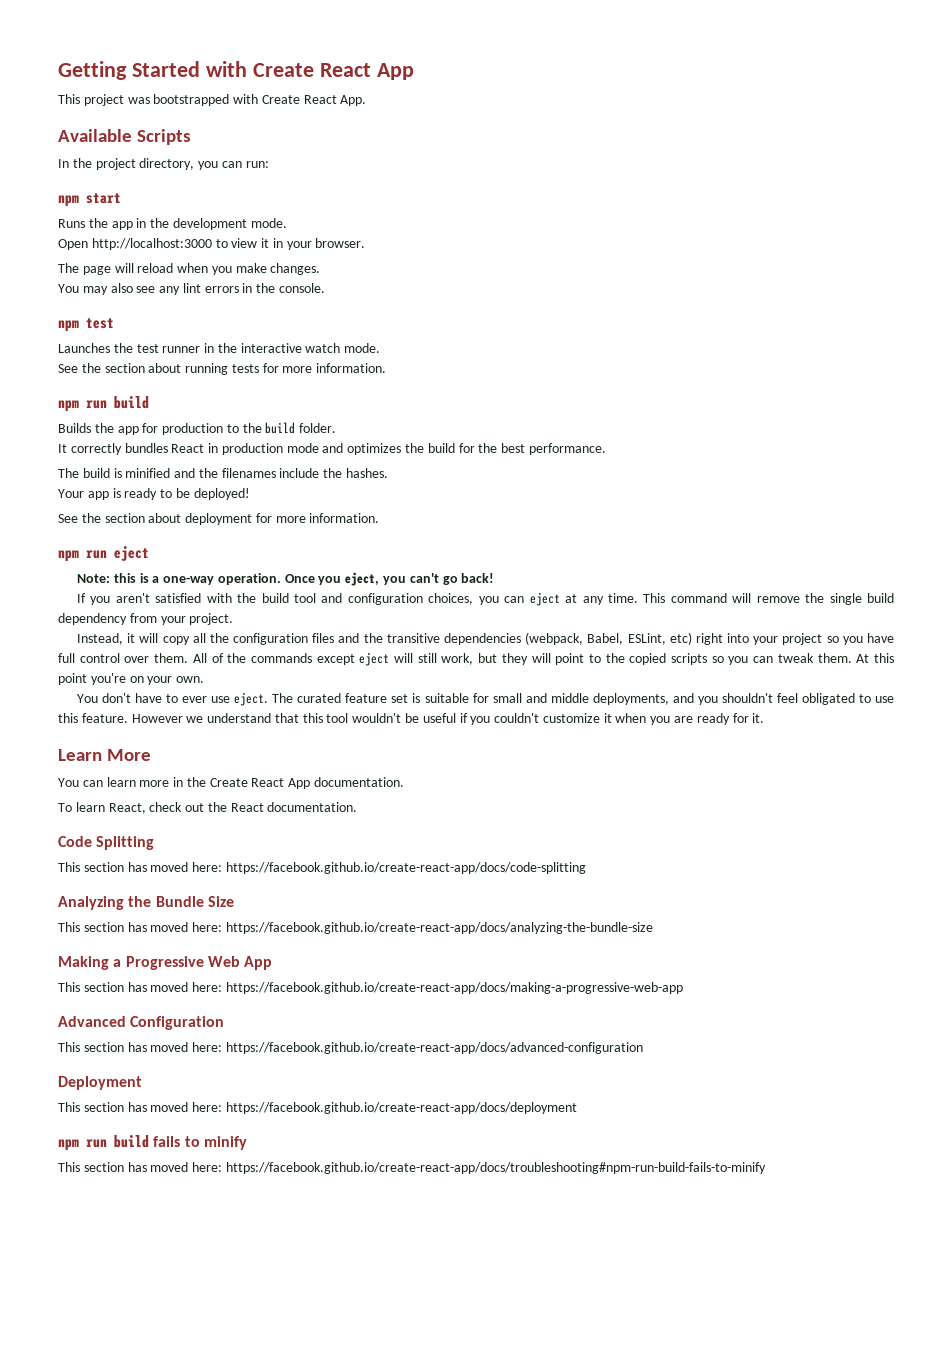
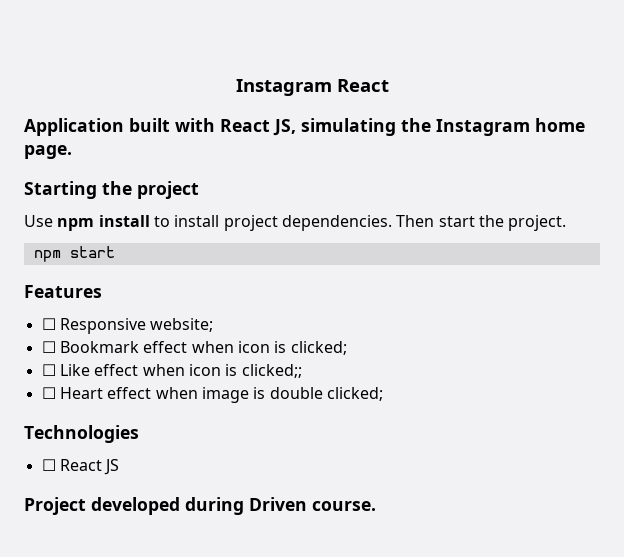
- Getting Started with Create React App
- This project was bootstrapped with Create React App.
- Available Scripts
- In the project directory, you can run:
+ Instagram React
+ Application built with React JS, simulating the Instagram home page.
+ Starting the project
+ Use npm install to install project dependencies. Then start the project.
  npm start
- Runs the app in the development mode.
- Open http://localhost:3000 to view it in your browser.
- The page will reload when you make changes.
- You may also see any lint errors in the console.
- npm test
- Launches the test runner in the interactive watch mode.
- See the section about running tests for more information.
- npm run build
- Builds the app for production to the build folder.
- It correctly bundles React in production mode and optimizes the build for the best performance.
- The build is minified and the filenames include the hashes.
- Your app is ready to be deployed!
- See the section about deployment for more information.
- npm run eject
- Note: this is a one-way operation. Once you eject, you can't go back!
- If you aren't satisfied with the build tool and configuration choices, you can eject at any time. This command will remove the single build dependency from your project.
- Instead, it will copy all the configuration files and the transitive dependencies (webpack, Babel, ESLint, etc) right into your project so you have full control over them. All of the commands except eject will still work, but they will point to the copied scripts so you can tweak them. At this point you're on your own.
- You don't have to ever use eject. The curated feature set is suitable for small and middle deployments, and you shouldn't feel obligated to use this feature. However we understand that this tool wouldn't be useful if you couldn't customize it when you are ready for it.
- Learn More
- You can learn more in the Create React App documentation.
- To learn React, check out the React documentation.
- Code Splitting
- This section has moved here: https://facebook.github.io/create-react-app/docs/code-splitting
- Analyzing the Bundle Size
- This section has moved here: https://facebook.github.io/create-react-app/docs/analyzing-the-bundle-size
- Making a Progressive Web App
- This section has moved here: https://facebook.github.io/create-react-app/docs/making-a-progressive-web-app
- Advanced Configuration
- This section has moved here: https://facebook.github.io/create-react-app/docs/advanced-configuration
- Deployment
- This section has moved here: https://facebook.github.io/create-react-app/docs/deployment
- npm run build fails to minify
- This section has moved here: https://facebook.github.io/create-react-app/docs/troubleshooting#npm-run-build-fails-to-minify
+ Features
+ ☐ Responsive website;
+ ☐ Bookmark effect when icon is clicked;
+ ☐ Like effect when icon is clicked;;
+ ☐ Heart effect when image is double clicked;
+ Technologies
+ ☐ React JS
+ Project developed during Driven course.

